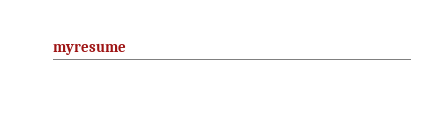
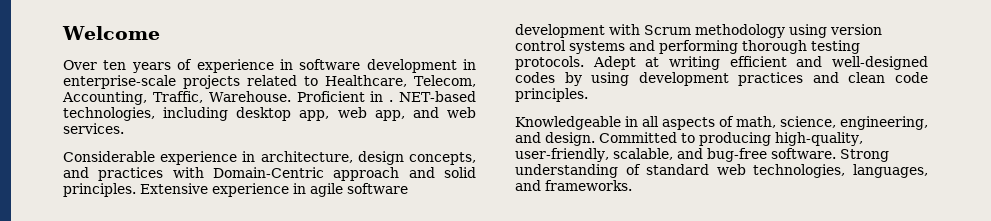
- myresume
+ Welcome
+ Over ten years of experience in software development in enterprise-scale projects related to Healthcare, Telecom, Accounting, Traffic, Warehouse. Proficient in . NET-based technologies, including desktop app, web app, and web services.
+ Considerable experience in architecture, design concepts, and practices with Domain-Centric approach and solid principles. Extensive experience in agile software development with Scrum methodology using version control systems and performing thorough testing protocols. Adept at writing efficient and well-designed codes by using development practices and clean code principles.
+ Knowledgeable in all aspects of math, science, engineering, and design. Committed to producing high-quality, user-friendly, scalable, and bug-free software. Strong understanding of standard web technologies, languages, and frameworks.

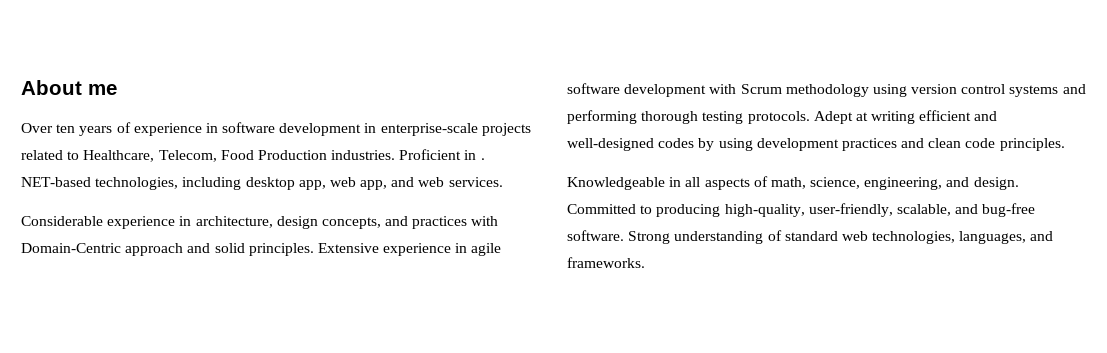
- Welcome
+ About me
- Over ten years of experience in software development in enterprise-scale projects related to Healthcare, Telecom, Accounting, Traffic, Warehouse.
+ Over ten years of experience in software development in enterprise-scale projects related to Healthcare, Telecom, Food Production industries.

